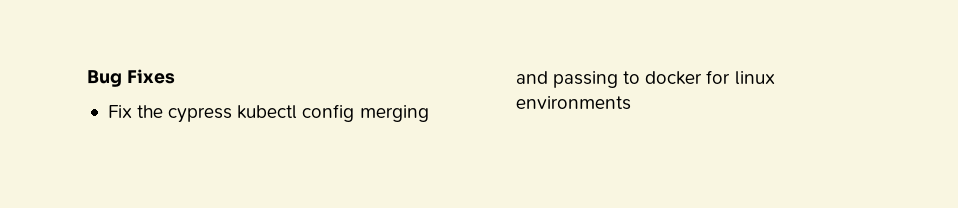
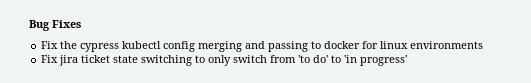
+ Fix jira ticket state switching to only switch from 'to do' to 'in progress'

